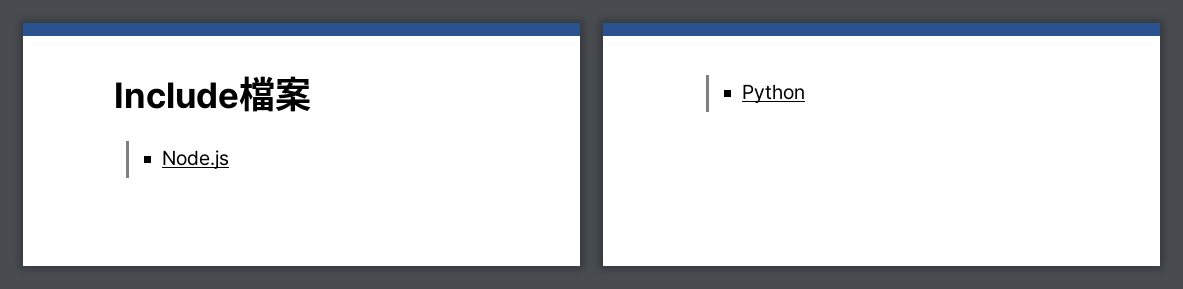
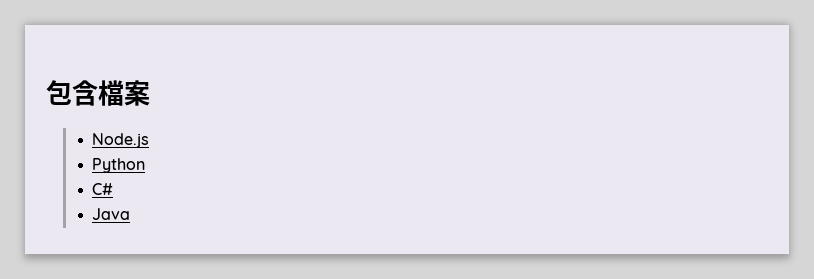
- Include檔案
+ 包含檔案
+ C#
+ Java

